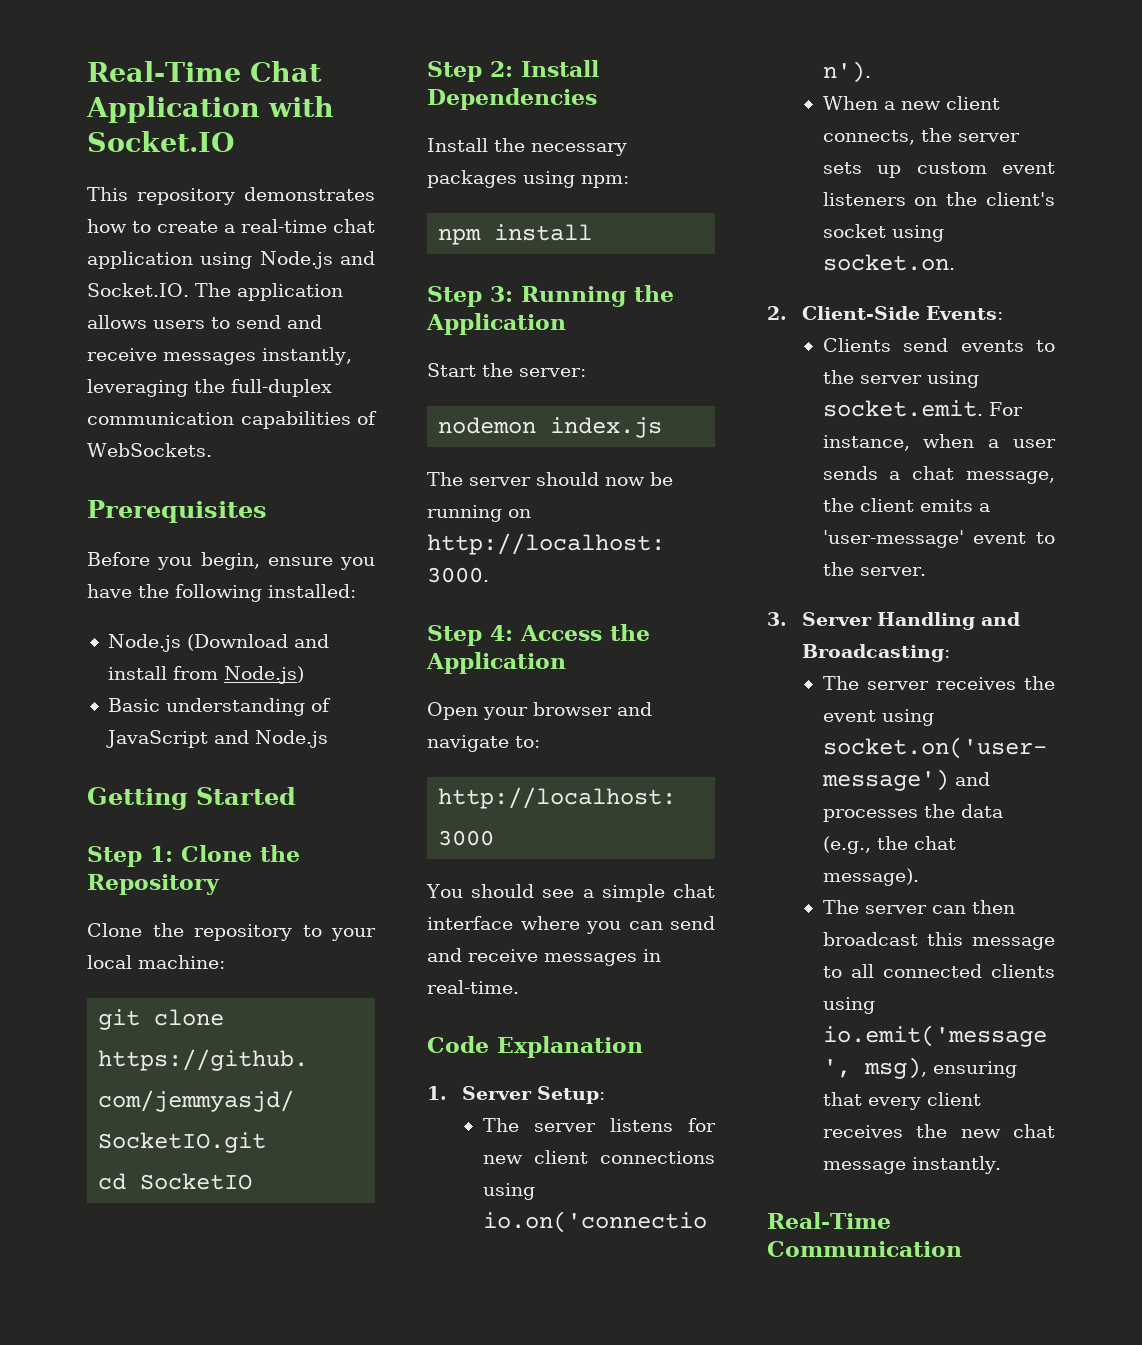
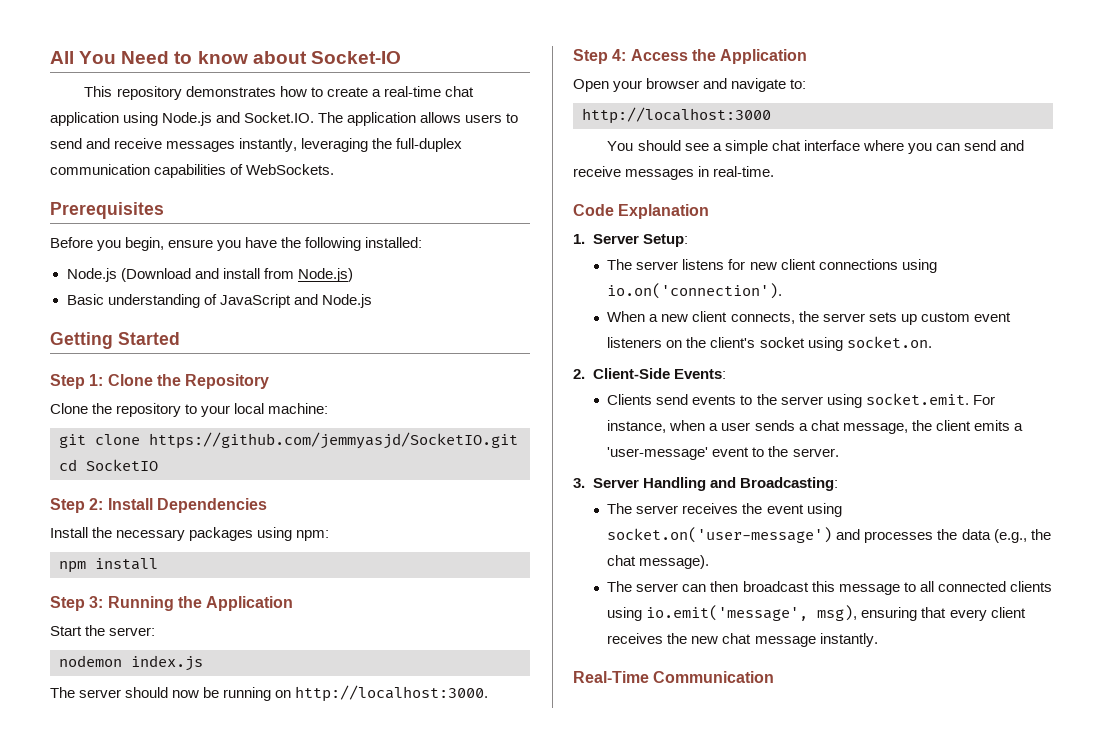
- Real-Time Chat Application with Socket.IO
+ All You Need to know about Socket-IO

